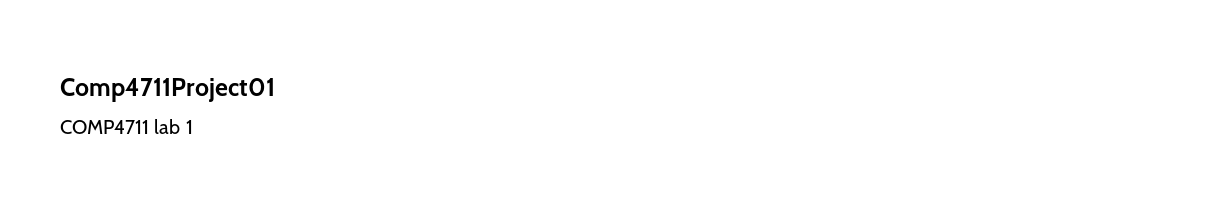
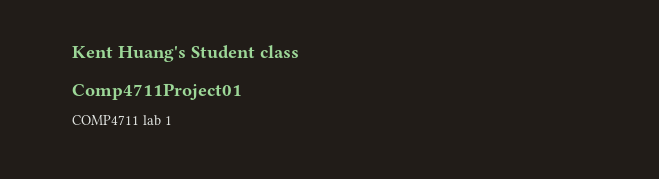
+ Kent Huang's Student class

